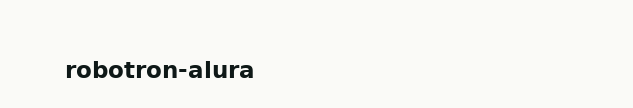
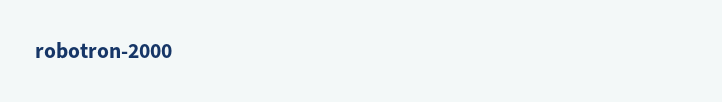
- robotron-alura
+ robotron-2000

